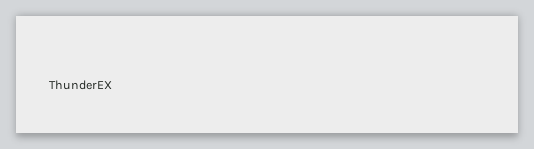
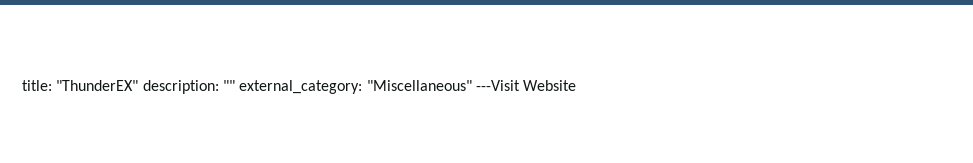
- ThunderEX
+ title: "ThunderEX" description: "" external_category: "Miscellaneous" ---Visit Website

